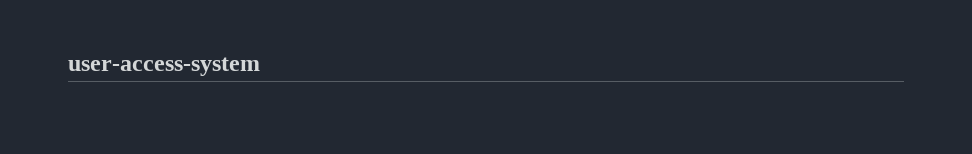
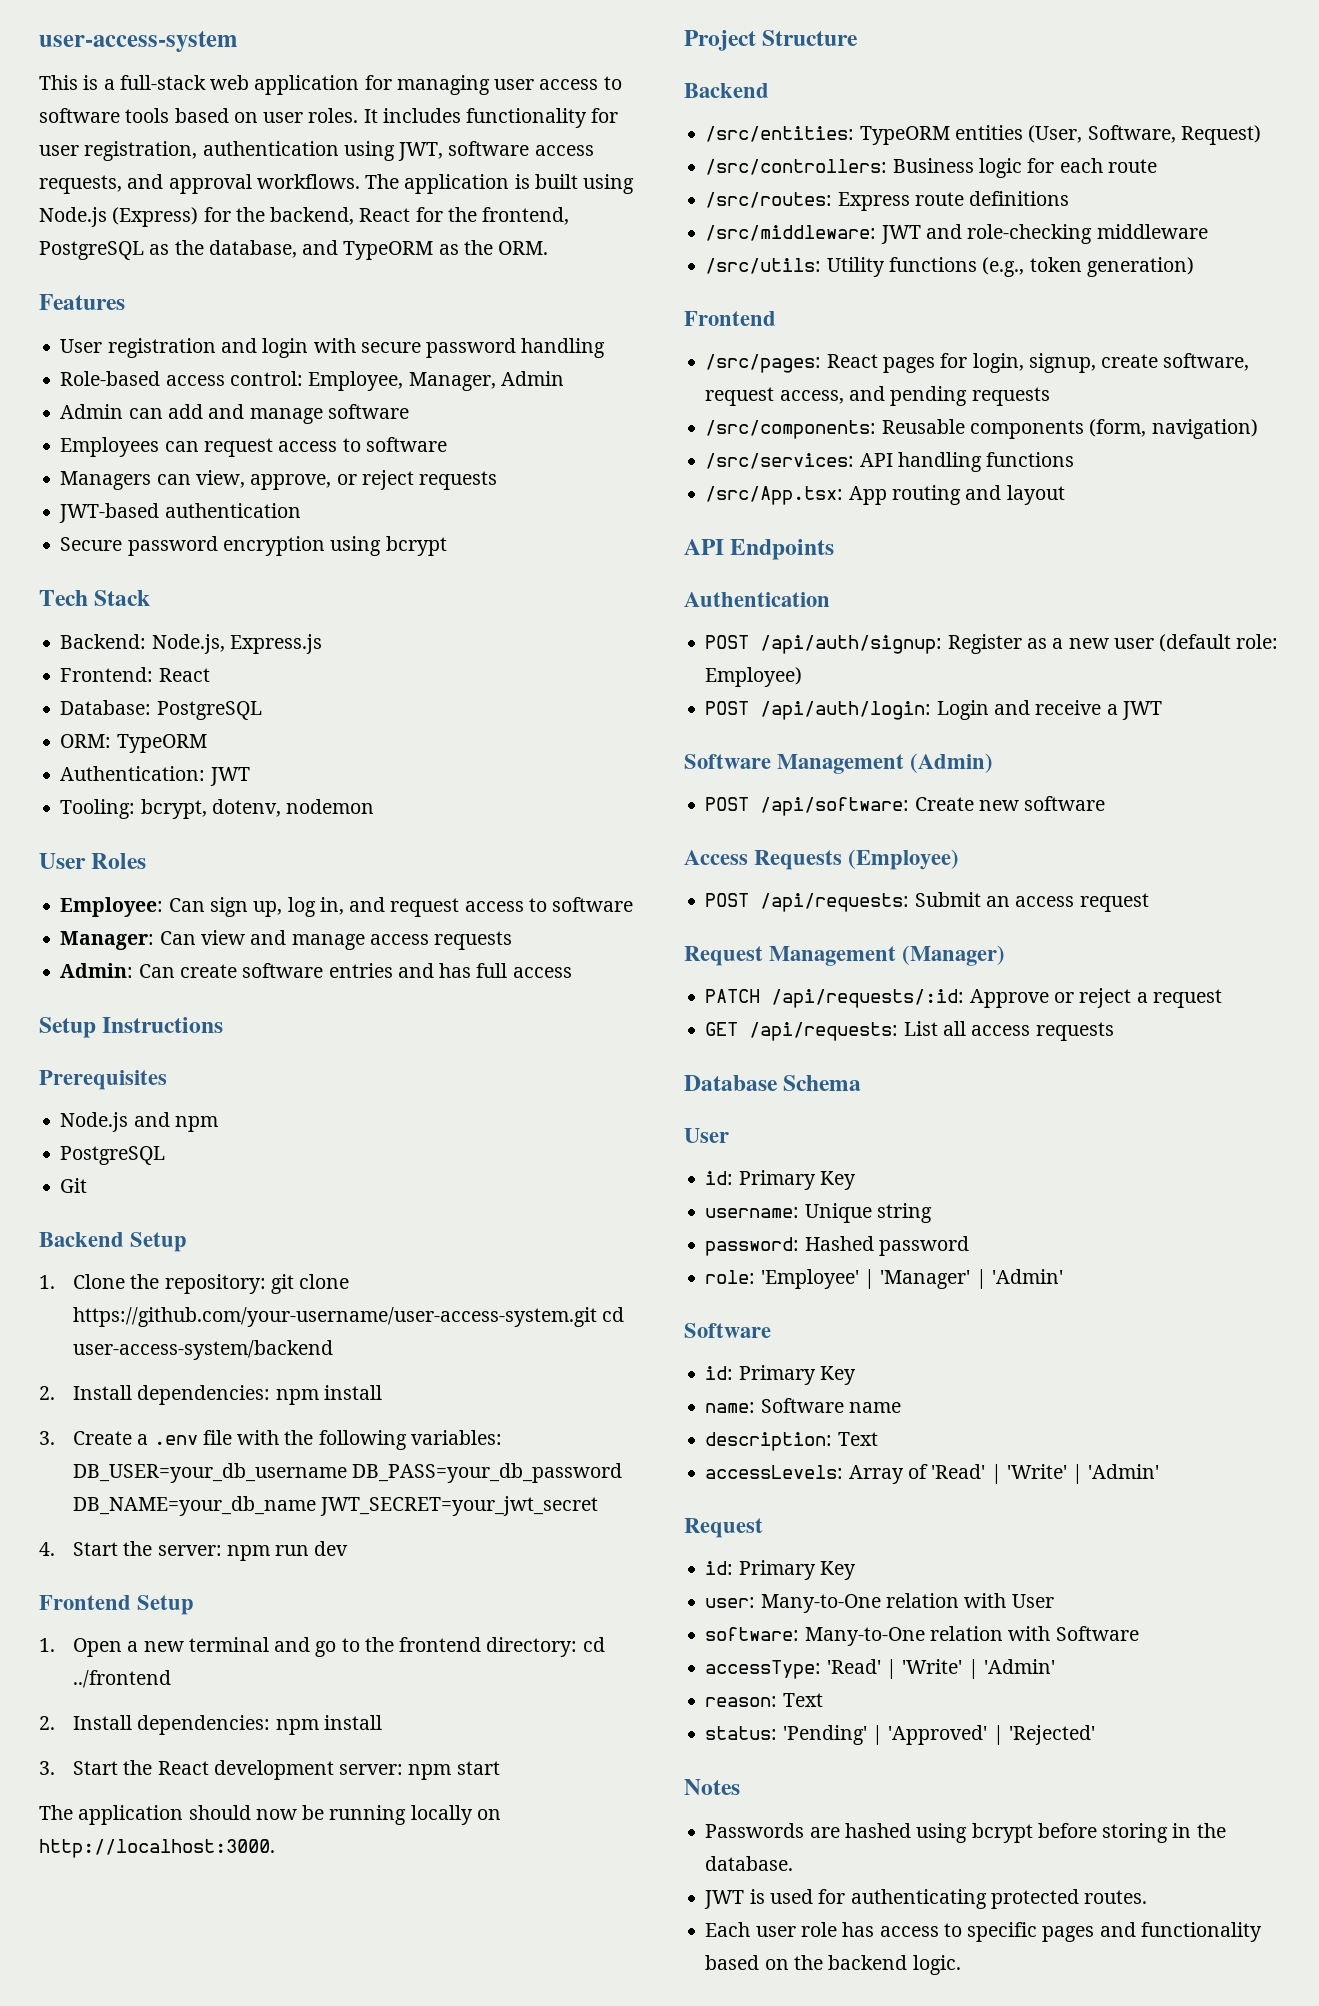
+ This is a full-stack web application for managing user access to software tools based on user roles. It includes functionality for user registration, authentication using JWT, software access requests, and approval workflows. The application is built using Node.js (Express) for the backend, React for the frontend, PostgreSQL as the database, and TypeORM as the ORM.
+ Features
+ User registration and login with secure password handling
+ Role-based access control: Employee, Manager, Admin
+ Admin can add and manage software
+ Employees can request access to software
+ Managers can view, approve, or reject requests
+ JWT-based authentication
+ Secure password encryption using bcrypt
+ Tech Stack
+ Backend: Node.js, Express.js
+ Frontend: React
+ Database: PostgreSQL
+ ORM: TypeORM
+ Authentication: JWT
+ Tooling: bcrypt, dotenv, nodemon
+ User Roles
+ Employee: Can sign up, log in, and request access to software
+ Manager: Can view and manage access requests
+ Admin: Can create software entries and has full access
+ Setup Instructions
+ Prerequisites
+ Node.js and npm
+ PostgreSQL
+ Git
+ Backend Setup
+ 1. Clone the repository: git clone https://github.com/your-username/user-access-system.git cd user-access-system/backend
+ 2. Install dependencies: npm install
+ 3. Create a .env file with the following variables: DB_USER=your_db_username DB_PASS=your_db_password DB_NAME=your_db_name JWT_SECRET=your_jwt_secret
+ 4. Start the server: npm run dev
+ Frontend Setup
+ 1. Open a new terminal and go to the frontend directory: cd ../frontend
+ 2. Install dependencies: npm install
+ 3. Start the React development server: npm start
+ The application should now be running locally on http://localhost:3000.
+ Project Structure
+ Backend
+ /src/entities: TypeORM entities (User, Software, Request)
+ /src/controllers: Business logic for each route
+ /src/routes: Express route definitions
+ /src/middleware: JWT and role-checking middleware
+ /src/utils: Utility functions (e.g., token generation)
+ Frontend
+ /src/pages: React pages for login, signup, create software, request access, and pending requests
+ /src/components: Reusable components (form, navigation)
+ /src/services: API handling functions
+ /src/App.tsx: App routing and layout
+ API Endpoints
+ Authentication
+ POST /api/auth/signup: Register as a new user (default role: Employee)
+ POST /api/auth/login: Login and receive a JWT
+ Software Management (Admin)
+ POST /api/software: Create new software
+ Access Requests (Employee)
+ POST /api/requests: Submit an access request
+ Request Management (Manager)
+ PATCH /api/requests/:id: Approve or reject a request
+ GET /api/requests: List all access requests
+ Database Schema
+ User
+ id: Primary Key
+ username: Unique string
+ password: Hashed password
+ role: 'Employee' | 'Manager' | 'Admin'
+ Software
+ id: Primary Key
+ name: Software name
+ description: Text
+ accessLevels: Array of 'Read' | 'Write' | 'Admin'
+ Request
+ id: Primary Key
+ user: Many-to-One relation with User
+ software: Many-to-One relation with Software
+ accessType: 'Read' | 'Write' | 'Admin'
+ reason: Text
+ status: 'Pending' | 'Approved' | 'Rejected'
+ Notes
+ Passwords are hashed using bcrypt before storing in the database.
+ JWT is used for authenticating protected routes.
+ Each user role has access to specific pages and functionality based on the backend logic.

